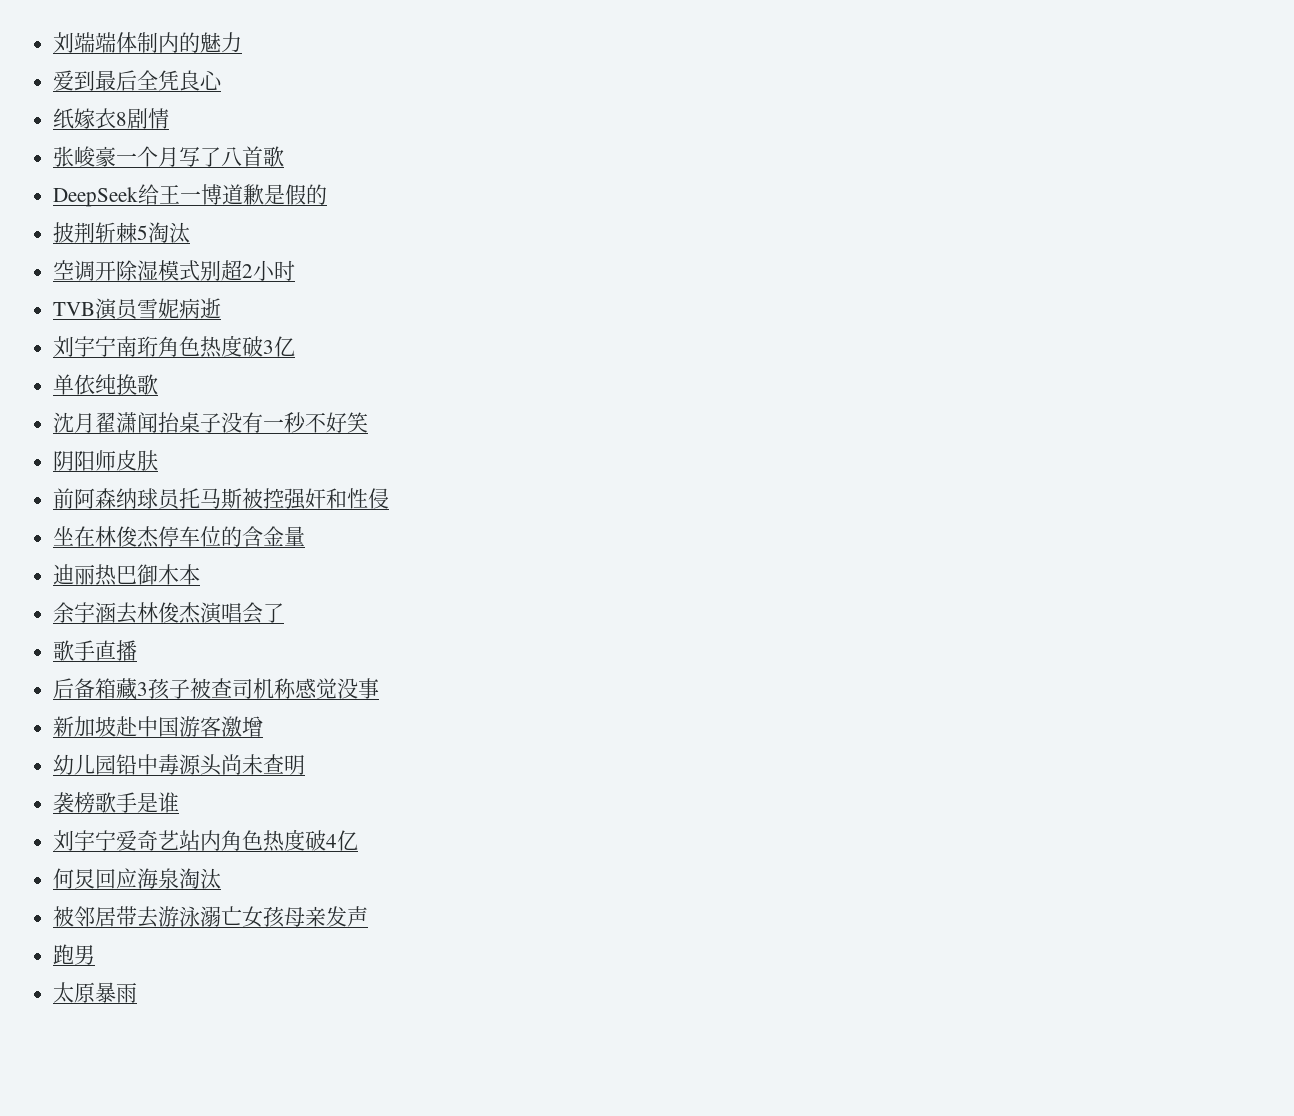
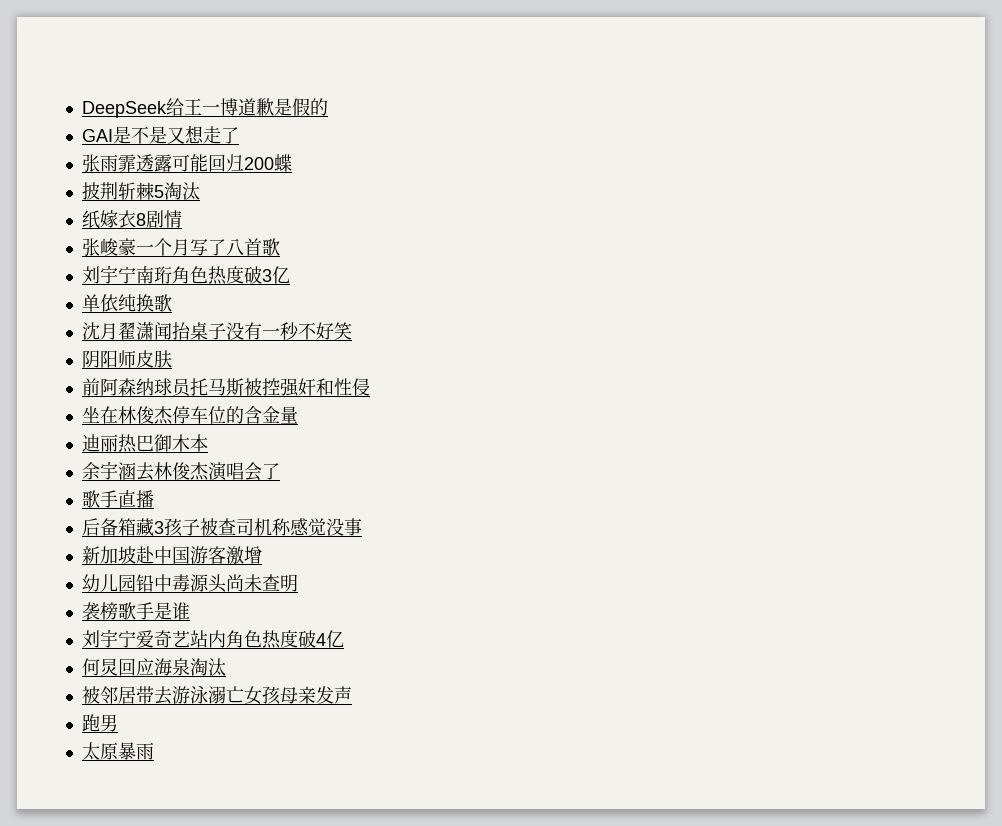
- 刘端端体制内的魅力
- 爱到最后全凭良心
+ DeepSeek给王一博道歉是假的
+ GAI是不是又想走了
+ 张雨霏透露可能回归200蝶
+ 披荆斩棘5淘汰
- DeepSeek给王一博道歉是假的
- 披荆斩棘5淘汰
- 空调开除湿模式别超2小时
- TVB演员雪妮病逝

